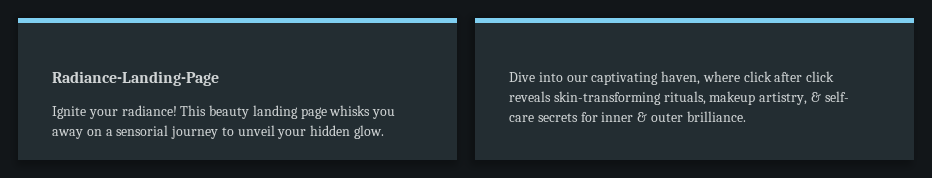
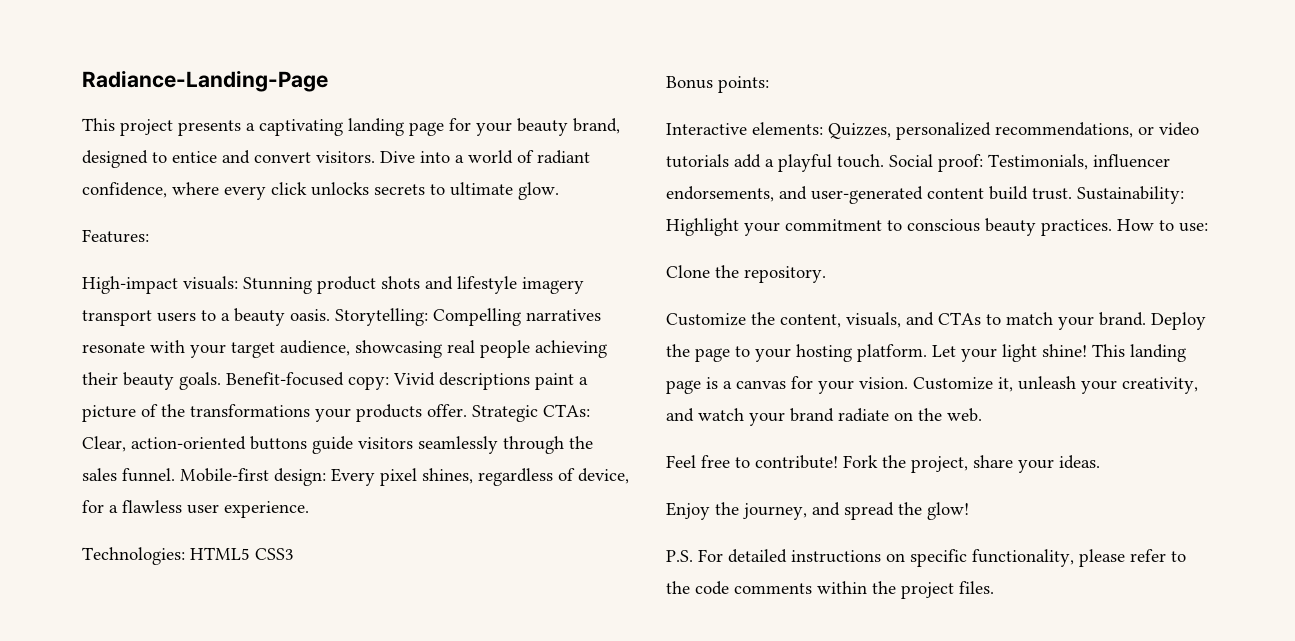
- Ignite your radiance! This beauty landing page whisks you away on a sensorial journey to unveil your hidden glow. Dive into our captivating haven, where click after click reveals skin-transforming rituals, makeup artistry, & self- care secrets for inner & outer brilliance.
+ This project presents a captivating landing page for your beauty brand, designed to entice and convert visitors. Dive into a world of radiant confidence, where every click unlocks secrets to ultimate glow.
+ Features:
+ High-impact visuals: Stunning product shots and lifestyle imagery transport users to a beauty oasis. Storytelling: Compelling narratives resonate with your target audience, showcasing real people achieving their beauty goals. Benefit-focused copy: Vivid descriptions paint a picture of the transformations your products offer. Strategic CTAs: Clear, action-oriented buttons guide visitors seamlessly through the sales funnel. Mobile-first design: Every pixel shines, regardless of device, for a flawless user experience.
+ Technologies: HTML5 CSS3
+ Bonus points:
+ Interactive elements: Quizzes, personalized recommendations, or video tutorials add a playful touch. Social proof: Testimonials, influencer endorsements, and user-generated content build trust. Sustainability: Highlight your commitment to conscious beauty practices. How to use:
+ Clone the repository.
+ Customize the content, visuals, and CTAs to match your brand. Deploy the page to your hosting platform. Let your light shine! This landing page is a canvas for your vision. Customize it, unleash your creativity, and watch your brand radiate on the web.
+ Feel free to contribute! Fork the project, share your ideas.
+ Enjoy the journey, and spread the glow!
+ P.S. For detailed instructions on specific functionality, please refer to the code comments within the project files.

